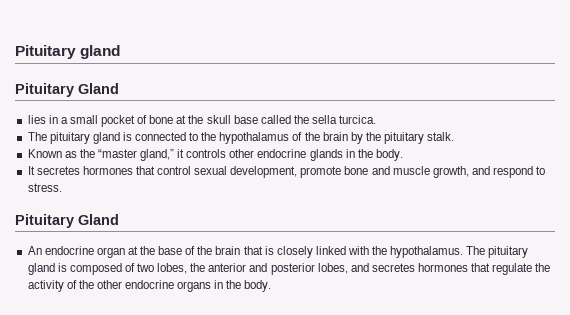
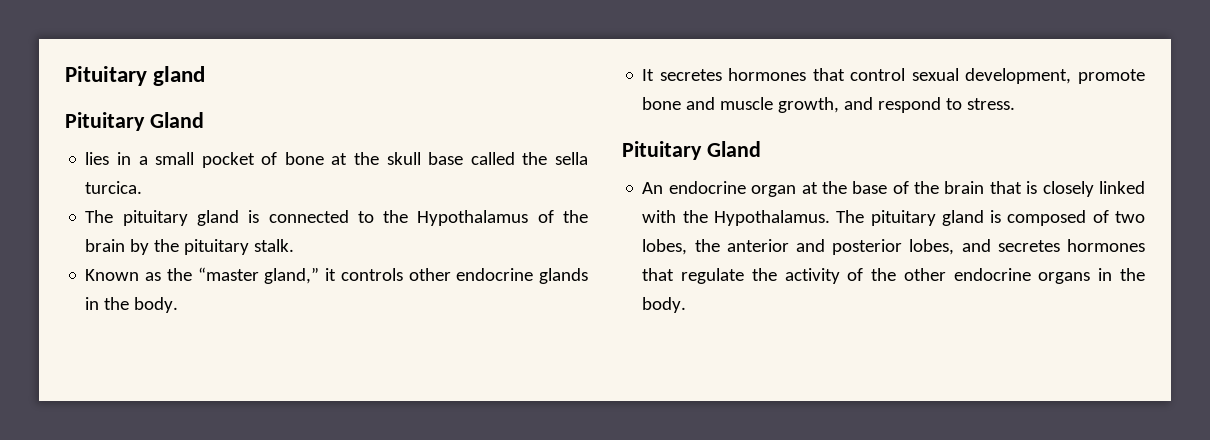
- The pituitary gland is connected to the hypothalamus of the brain by the pituitary stalk.
+ The pituitary gland is connected to the Hypothalamus of the brain by the pituitary stalk.
- An endocrine organ at the base of the brain that is closely linked with the hypothalamus.
+ An endocrine organ at the base of the brain that is closely linked with the Hypothalamus.

